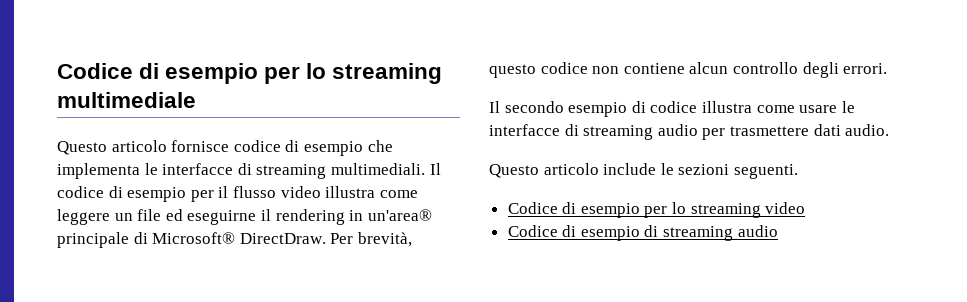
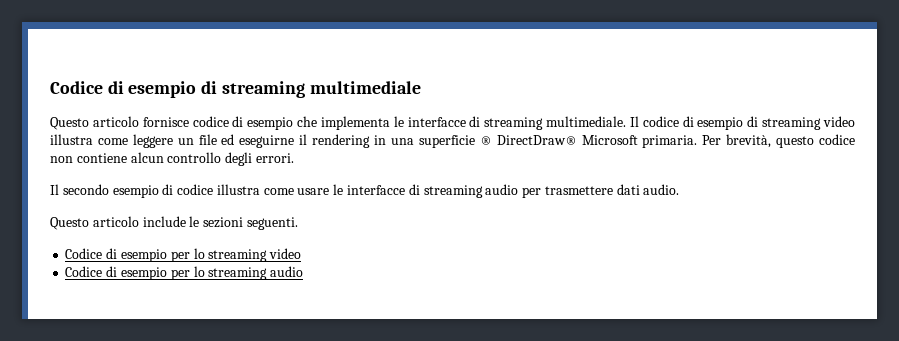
- Codice di esempio per lo streaming multimediale
+ Codice di esempio di streaming multimediale
- Questo articolo fornisce codice di esempio che implementa le interfacce di streaming multimediali.
+ Questo articolo fornisce codice di esempio che implementa le interfacce di streaming multimediale.
- Il codice di esempio per il flusso video illustra come leggere un file ed eseguirne il rendering in un'area® principale di Microsoft® DirectDraw.
+ Il codice di esempio di streaming video illustra come leggere un file ed eseguirne il rendering in una superficie ® DirectDraw® Microsoft primaria.
- Codice di esempio di streaming audio
+ Codice di esempio per lo streaming audio

